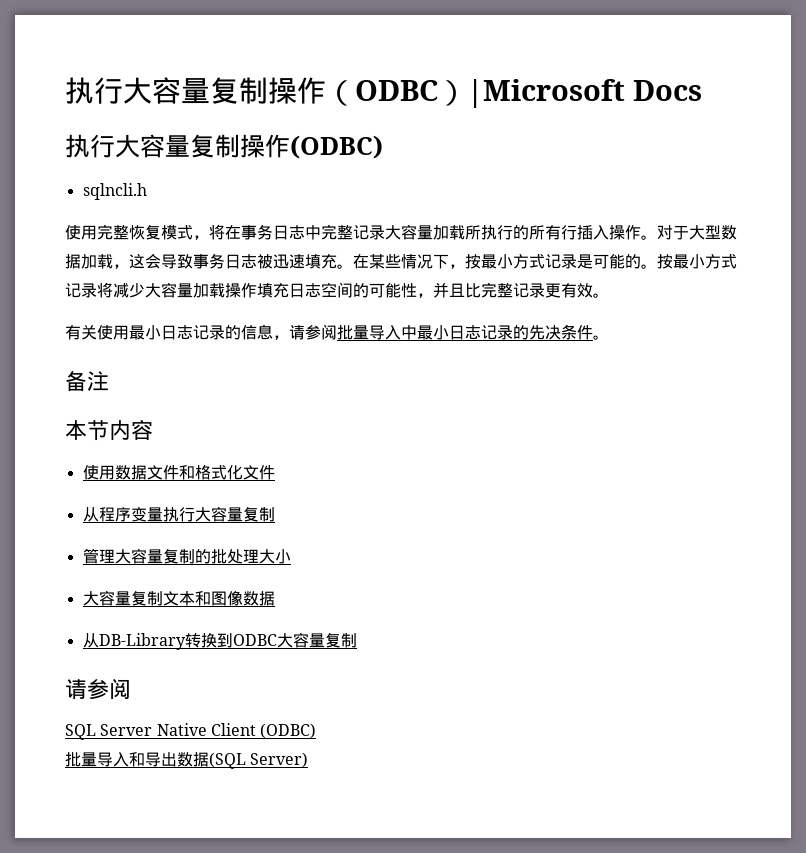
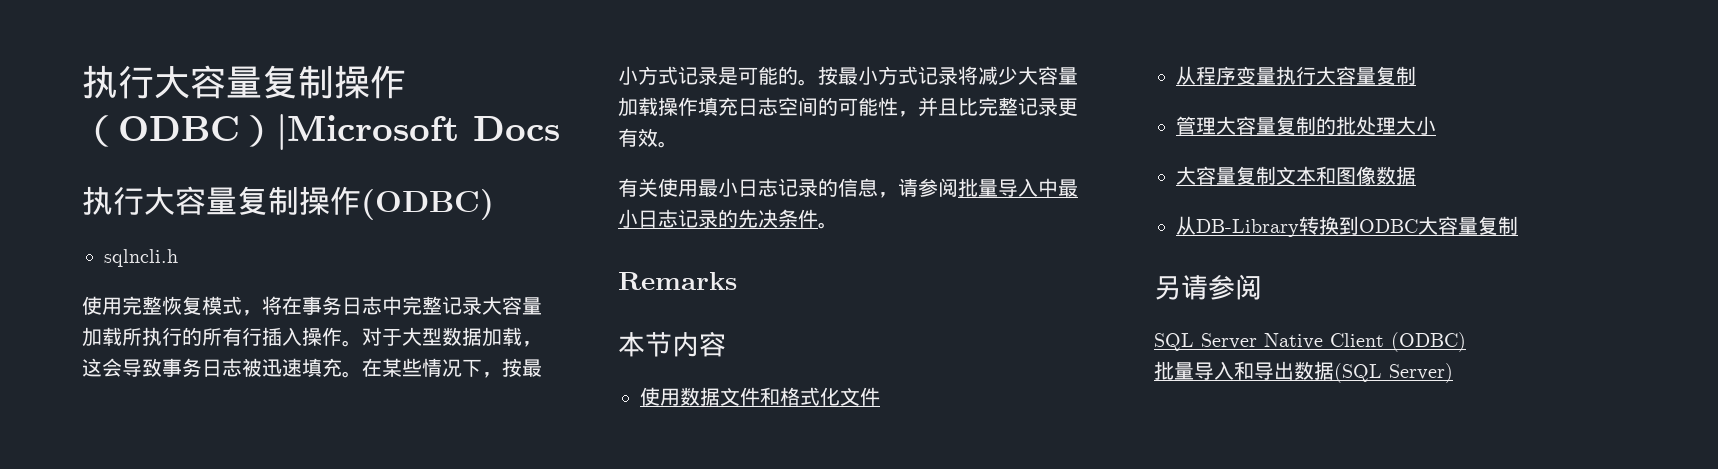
- 备注
+ Remarks
  从DB-Library转换到ODBC大容量复制
- 请参阅
+ 另请参阅

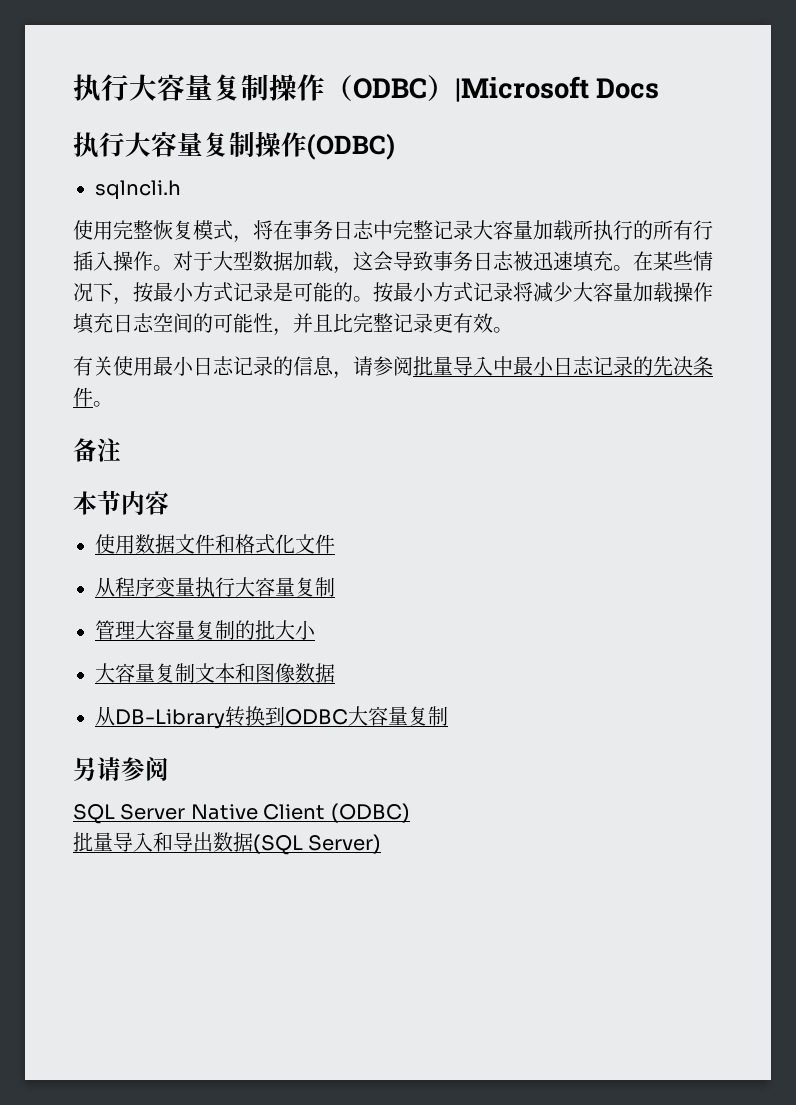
- Remarks
+ 备注
- 管理大容量复制的批处理大小
+ 管理大容量复制的批大小

